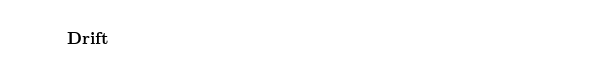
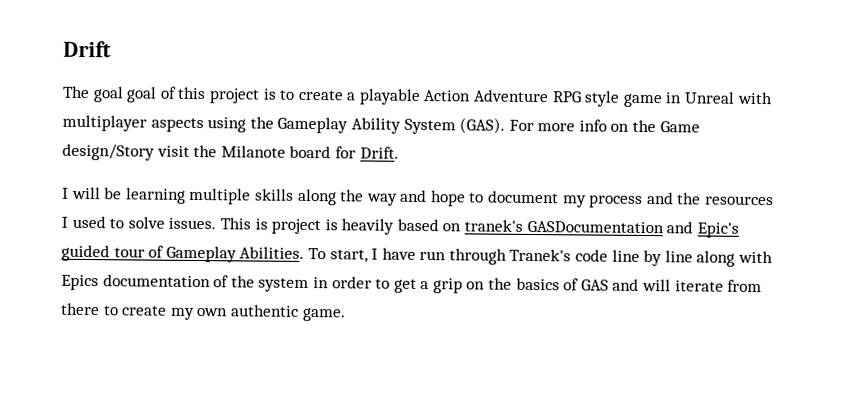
+ The goal goal of this project is to create a playable Action Adventure RPG style game in Unreal with multiplayer aspects using the Gameplay Ability System (GAS). For more info on the Game design/Story visit the Milanote board for Drift.
+ I will be learning multiple skills along the way and hope to document my process and the resources I used to solve issues. This is project is heavily based on tranek's GASDocumentation and Epic's guided tour of Gameplay Abilities. To start, I have run through Tranek's code line by line along with Epics documentation of the system in order to get a grip on the basics of GAS and will iterate from there to create my own authentic game.

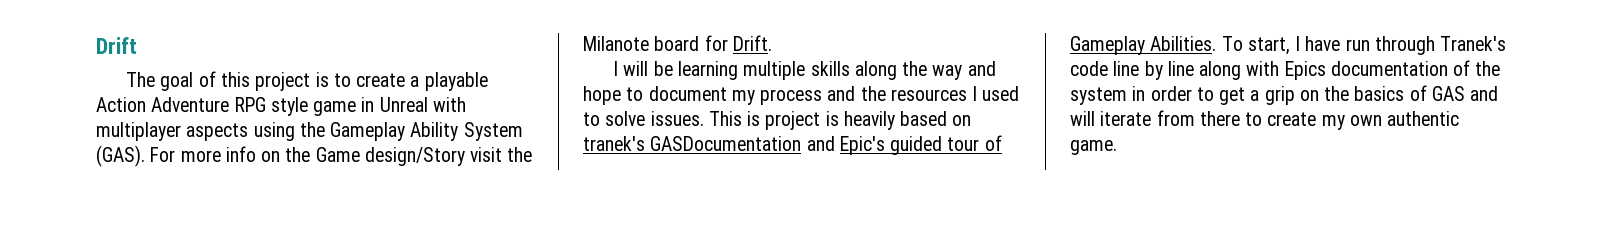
- The goal goal of this project is to create a playable Action Adventure RPG style game in Unreal with multiplayer aspects using the Gameplay Ability System (GAS).
+ The goal of this project is to create a playable Action Adventure RPG style game in Unreal with multiplayer aspects using the Gameplay Ability System (GAS).

